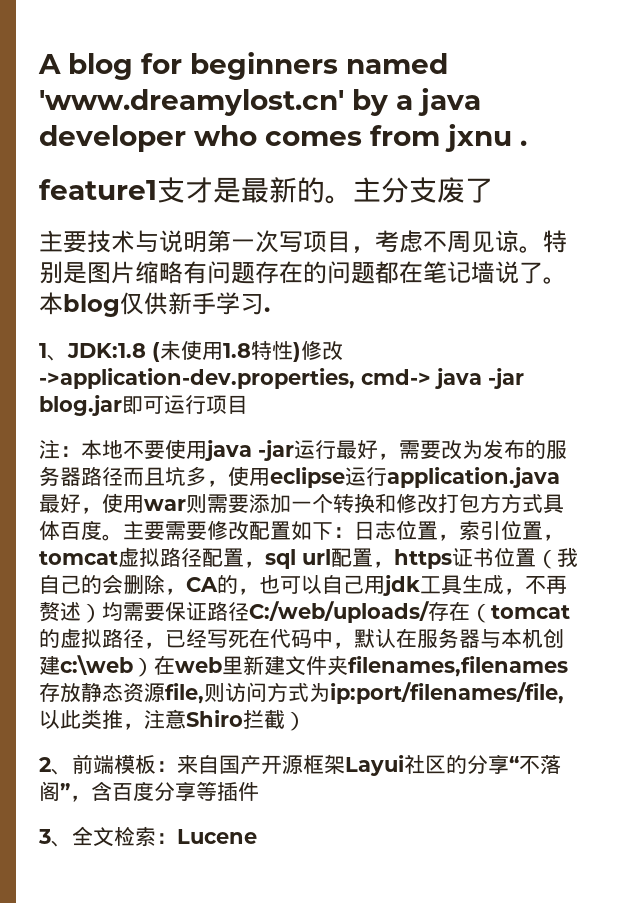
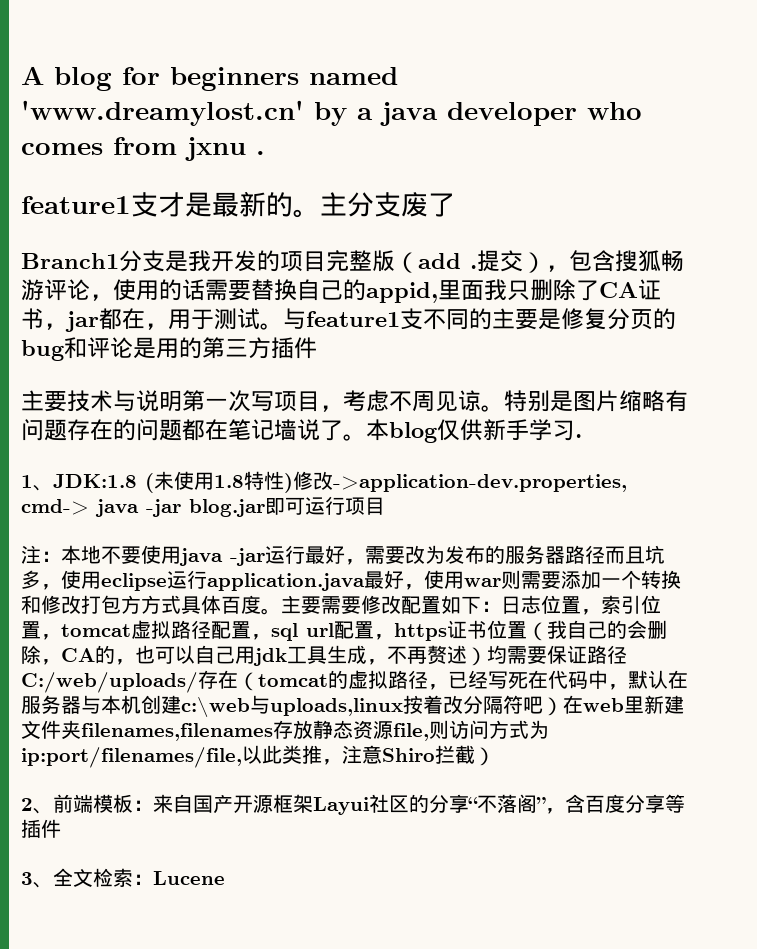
+ Branch1分支是我开发的项目完整版（add .提交），包含搜狐畅游评论，使用的话需要替换自己的appid,里面我只删除了CA证书，jar都在，用于测试。与feature1支不同的主要是修复分页的bug和评论是用的第三方插件
- 日志位置，索引位置，tomcat虚拟路径配置，sql url配置，https证书位置（我自己的会删除，CA的，也可以自己用jdk工具生成，不再赘述）均需要保证路径C:/web/uploads/存在（tomcat的虚拟路径，已经写死在代码中，默认在服务器与本机创建c:\web）在web里新建文件夹filenames,filenames存放静态资源file,则访问方式为ip:port/filenames/file,以此类推，注意Shiro拦截）
+ 日志位置，索引位置，tomcat虚拟路径配置，sql url配置，https证书位置（我自己的会删除，CA的，也可以自己用jdk工具生成，不再赘述）均需要保证路径C:/web/uploads/存在（tomcat的虚拟路径，已经写死在代码中，默认在服务器与本机创建c:\web与uploads,linux按着改分隔符吧）在web里新建文件夹filenames,filenames存放静态资源file,则访问方式为ip:port/filenames/file,以此类推，注意Shiro拦截）

